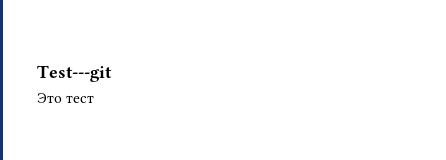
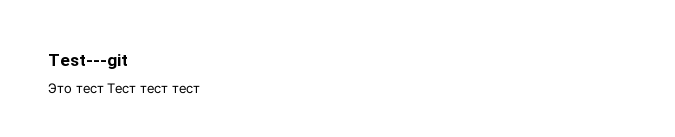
- Это тест
+ Это тест Тест тест тест

